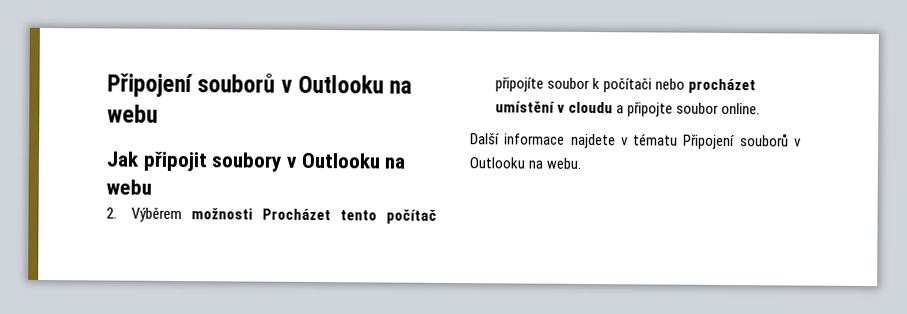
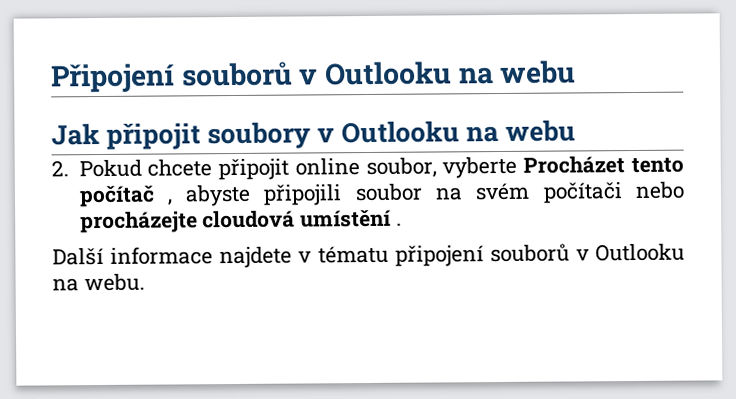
- 2. Výběrem možnosti Procházet tento počítač připojíte soubor k počítači nebo procházet umístění v cloudu a připojte soubor online.
+ 2. Pokud chcete připojit online soubor, vyberte Procházet tento počítač , abyste připojili soubor na svém počítači nebo procházejte cloudová umístění .
- Další informace najdete v tématu Připojení souborů v Outlooku na webu.
+ Další informace najdete v tématu připojení souborů v Outlooku na webu.

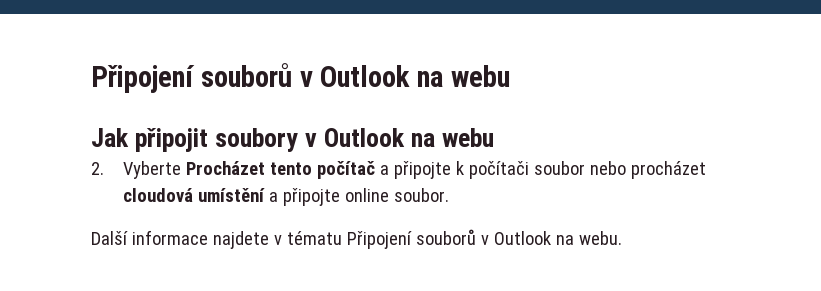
- Připojení souborů v Outlooku na webu
+ Připojení souborů v Outlook na webu
- Jak připojit soubory v Outlooku na webu
+ Jak připojit soubory v Outlook na webu
- 2. Pokud chcete připojit online soubor, vyberte Procházet tento počítač , abyste připojili soubor na svém počítači nebo procházejte cloudová umístění .
+ 2. Vyberte Procházet tento počítač a připojte k počítači soubor nebo procházet cloudová umístění a připojte online soubor.
- Další informace najdete v tématu připojení souborů v Outlooku na webu.
+ Další informace najdete v tématu Připojení souborů v Outlook na webu.

